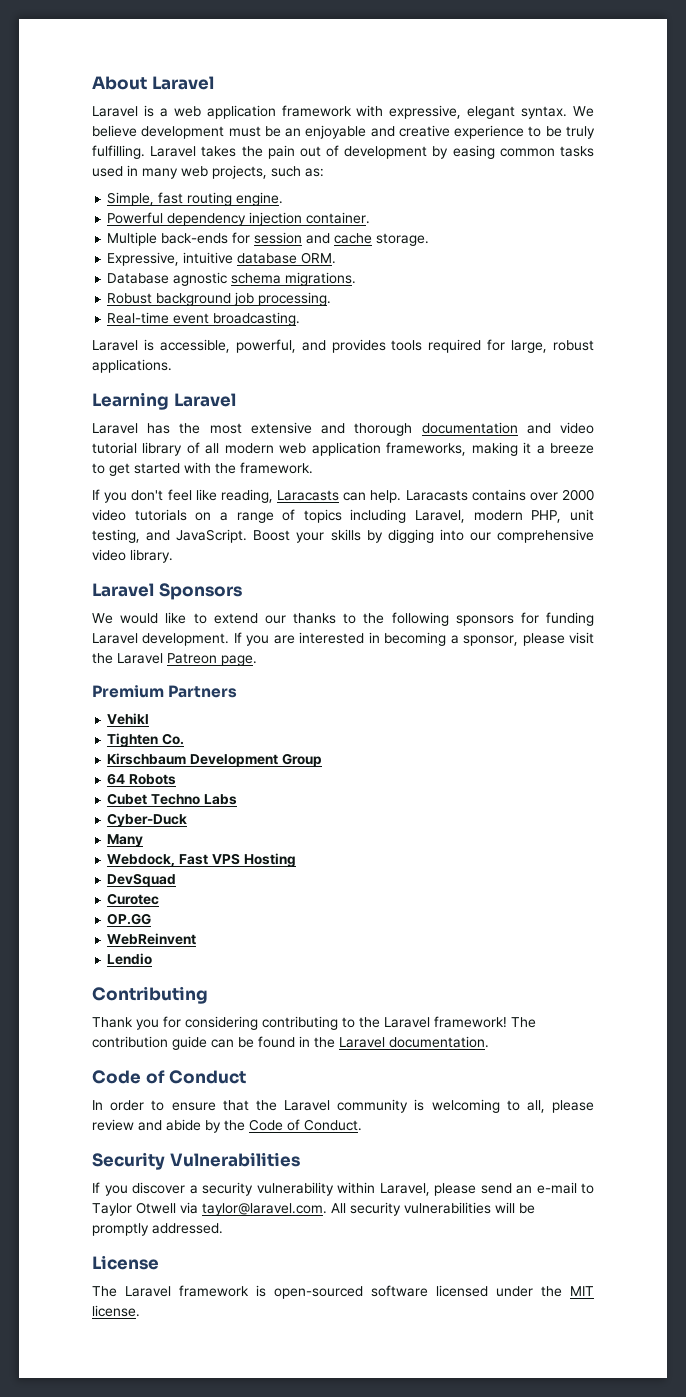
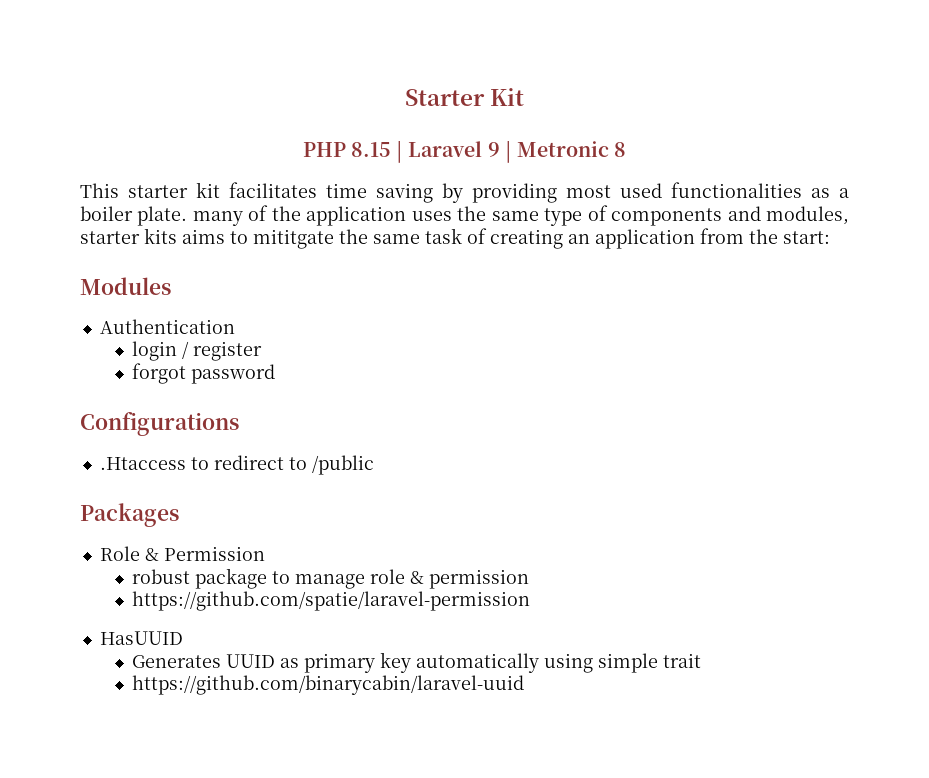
- About Laravel
- Laravel is a web application framework with expressive, elegant syntax. We believe development must be an enjoyable and creative experience to be truly fulfilling. Laravel takes the pain out of development by easing common tasks used in many web projects, such as:
- Simple, fast routing engine.
- Powerful dependency injection container.
- Multiple back-ends for session and cache storage.
- Expressive, intuitive database ORM.
- Database agnostic schema migrations.
- Robust background job processing.
- Real-time event broadcasting.
- Laravel is accessible, powerful, and provides tools required for large, robust applications.
- Learning Laravel
- Laravel has the most extensive and thorough documentation and video tutorial library of all modern web application frameworks, making it a breeze to get started with the framework.
- If you don't feel like reading, Laracasts can help. Laracasts contains over 2000 video tutorials on a range of topics including Laravel, modern PHP, unit testing, and JavaScript. Boost your skills by digging into our comprehensive video library.
- Laravel Sponsors
- We would like to extend our thanks to the following sponsors for funding Laravel development. If you are interested in becoming a sponsor, please visit the Laravel Patreon page.
- Premium Partners
- Vehikl
- Tighten Co.
- Kirschbaum Development Group
- 64 Robots
- Cubet Techno Labs
- Cyber-Duck
- Many
- Webdock, Fast VPS Hosting
- DevSquad
- Curotec
- OP.GG
- WebReinvent
- Lendio
- Contributing
- Thank you for considering contributing to the Laravel framework! The contribution guide can be found in the Laravel documentation.
- Code of Conduct
- In order to ensure that the Laravel community is welcoming to all, please review and abide by the Code of Conduct.
- Security Vulnerabilities
- If you discover a security vulnerability within Laravel, please send an e-mail to Taylor Otwell via taylor@laravel.com. All security vulnerabilities will be promptly addressed.
- License
- The Laravel framework is open-sourced software licensed under the MIT license.
+ Starter Kit
+ PHP 8.15 | Laravel 9 | Metronic 8
+ This starter kit facilitates time saving by providing most used functionalities as a boiler plate. many of the application uses the same type of components and modules, starter kits aims to mititgate the same task of creating an application from the start:
+ Modules
+ Authentication
+ login / register
+ forgot password
+ Configurations
+ .Htaccess to redirect to /public
+ Packages
+ Role & Permission
+ robust package to manage role & permission
+ https://github.com/spatie/laravel-permission
+ HasUUID
+ Generates UUID as primary key automatically using simple trait
+ https://github.com/binarycabin/laravel-uuid

